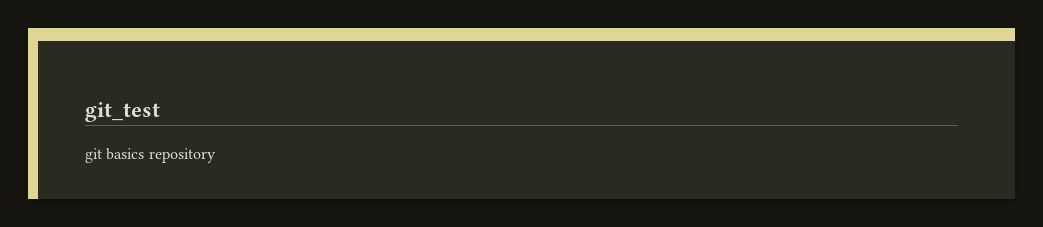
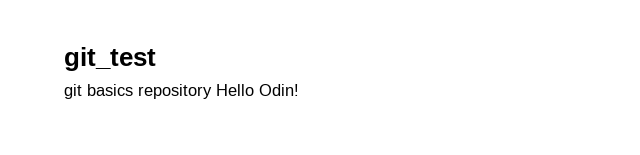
- git basics repository
+ git basics repository Hello Odin!

